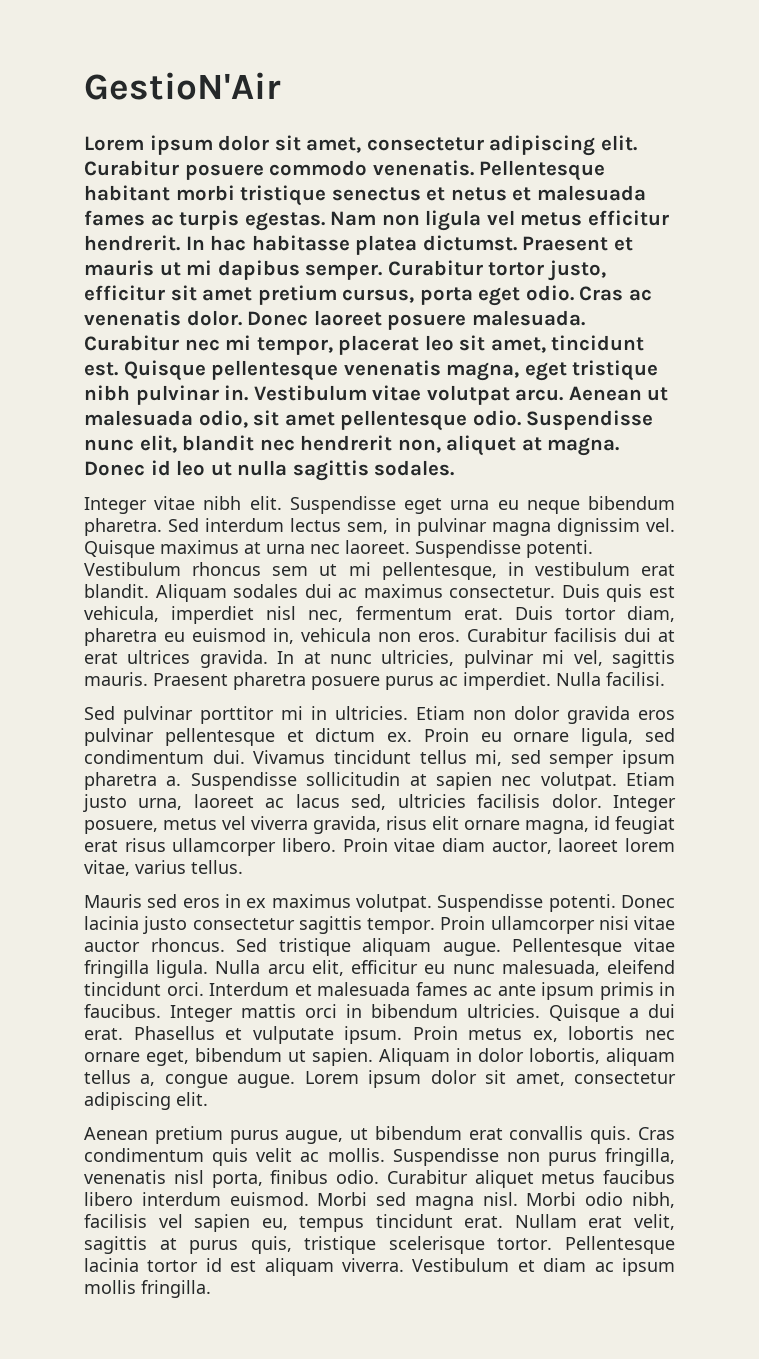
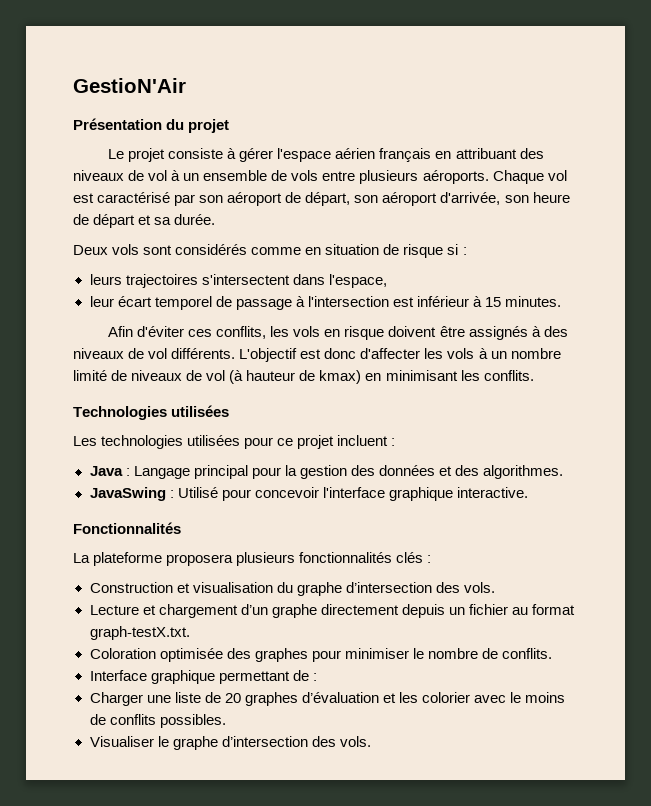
- Lorem ipsum dolor sit amet, consectetur adipiscing elit. Curabitur posuere commodo venenatis. Pellentesque habitant morbi tristique senectus et netus et malesuada fames ac turpis egestas. Nam non ligula vel metus efficitur hendrerit. In hac habitasse platea dictumst. Praesent et mauris ut mi dapibus semper. Curabitur tortor justo, efficitur sit amet pretium cursus, porta eget odio. Cras ac venenatis dolor. Donec laoreet posuere malesuada. Curabitur nec mi tempor, placerat leo sit amet, tincidunt est. Quisque pellentesque venenatis magna, eget tristique nibh pulvinar in. Vestibulum vitae volutpat arcu. Aenean ut malesuada odio, sit amet pellentesque odio. Suspendisse nunc elit, blandit nec hendrerit non, aliquet at magna. Donec id leo ut nulla sagittis sodales.
- Integer vitae nibh elit. Suspendisse eget urna eu neque bibendum pharetra. Sed interdum lectus sem, in pulvinar magna dignissim vel. Quisque maximus at urna nec laoreet. Suspendisse potenti. Vestibulum rhoncus sem ut mi pellentesque, in vestibulum erat blandit. Aliquam sodales dui ac maximus consectetur. Duis quis est vehicula, imperdiet nisl nec, fermentum erat. Duis tortor diam, pharetra eu euismod in, vehicula non eros. Curabitur facilisis dui at erat ultrices gravida. In at nunc ultricies, pulvinar mi vel, sagittis mauris. Praesent pharetra posuere purus ac imperdiet. Nulla facilisi.
- Sed pulvinar porttitor mi in ultricies. Etiam non dolor gravida eros pulvinar pellentesque et dictum ex. Proin eu ornare ligula, sed condimentum dui. Vivamus tincidunt tellus mi, sed semper ipsum pharetra a. Suspendisse sollicitudin at sapien nec volutpat. Etiam justo urna, laoreet ac lacus sed, ultricies facilisis dolor. Integer posuere, metus vel viverra gravida, risus elit ornare magna, id feugiat erat risus ullamcorper libero. Proin vitae diam auctor, laoreet lorem vitae, varius tellus.
- Mauris sed eros in ex maximus volutpat. Suspendisse potenti. Donec lacinia justo consectetur sagittis tempor. Proin ullamcorper nisi vitae auctor rhoncus. Sed tristique aliquam augue. Pellentesque vitae fringilla ligula. Nulla arcu elit, efficitur eu nunc malesuada, eleifend tincidunt orci. Interdum et malesuada fames ac ante ipsum primis in faucibus. Integer mattis orci in bibendum ultricies. Quisque a dui erat. Phasellus et vulputate ipsum. Proin metus ex, lobortis nec ornare eget, bibendum ut sapien. Aliquam in dolor lobortis, aliquam tellus a, congue augue. Lorem ipsum dolor sit amet, consectetur adipiscing elit.
- Aenean pretium purus augue, ut bibendum erat convallis quis. Cras condimentum quis velit ac mollis. Suspendisse non purus fringilla, venenatis nisl porta, finibus odio. Curabitur aliquet metus faucibus libero interdum euismod. Morbi sed magna nisl. Morbi odio nibh, facilisis vel sapien eu, tempus tincidunt erat. Nullam erat velit, sagittis at purus quis, tristique scelerisque tortor. Pellentesque lacinia tortor id est aliquam viverra. Vestibulum et diam ac ipsum mollis fringilla.
+ Présentation du projet
+ Le projet consiste à gérer l'espace aérien français en attribuant des niveaux de vol à un ensemble de vols entre plusieurs aéroports. Chaque vol est caractérisé par son aéroport de départ, son aéroport d'arrivée, son heure de départ et sa durée.
+ Deux vols sont considérés comme en situation de risque si :
+ leurs trajectoires s'intersectent dans l'espace,
+ leur écart temporel de passage à l'intersection est inférieur à 15 minutes.
+ Afin d'éviter ces conflits, les vols en risque doivent être assignés à des niveaux de vol différents. L'objectif est donc d'affecter les vols à un nombre limité de niveaux de vol (à hauteur de kmax) en minimisant les conflits.
+ Technologies utilisées
+ Les technologies utilisées pour ce projet incluent :
+ Java : Langage principal pour la gestion des données et des algorithmes.
+ JavaSwing : Utilisé pour concevoir l'interface graphique interactive.
+ Fonctionnalités
+ La plateforme proposera plusieurs fonctionnalités clés :
+ Construction et visualisation du graphe d’intersection des vols.
+ Lecture et chargement d’un graphe directement depuis un fichier au format graph-testX.txt.
+ Coloration optimisée des graphes pour minimiser le nombre de conflits.
+ Interface graphique permettant de :
+ Charger une liste de 20 graphes d’évaluation et les colorier avec le moins de conflits possibles.
+ Visualiser le graphe d’intersection des vols.

